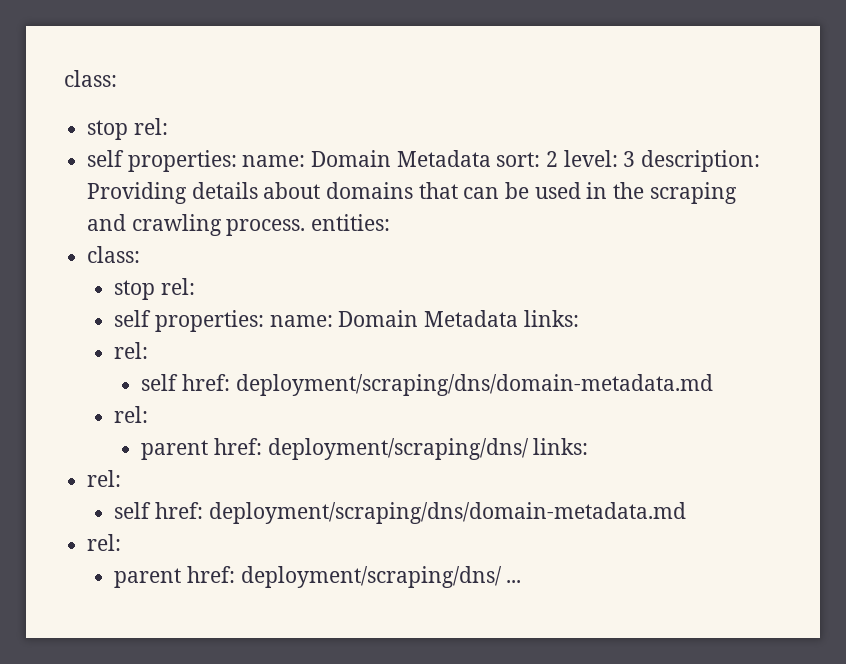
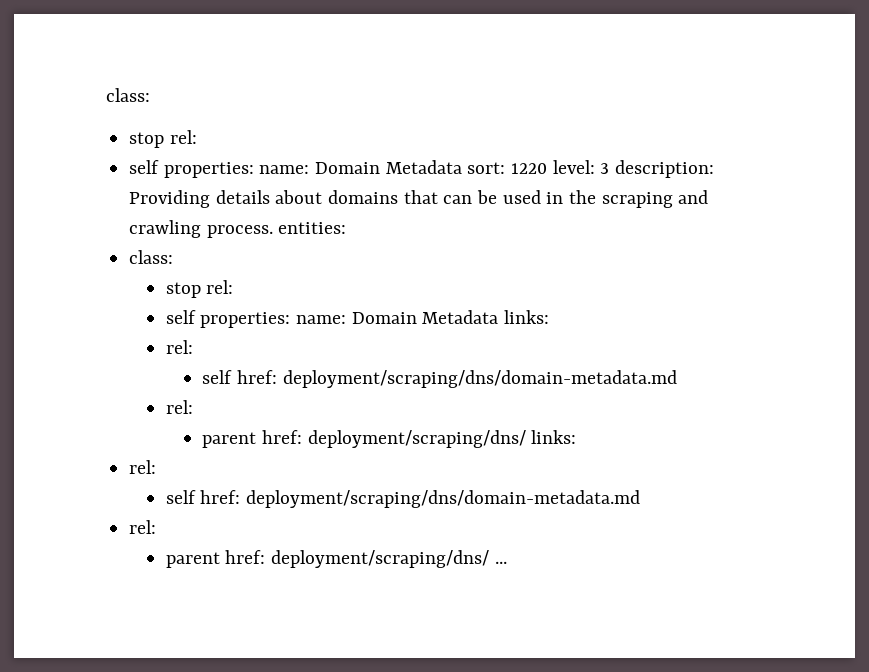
- self properties: name: Domain Metadata sort: 2 level: 3 description: Providing details about domains that can be used in the scraping and crawling process. entities:
+ self properties: name: Domain Metadata sort: 1220 level: 3 description: Providing details about domains that can be used in the scraping and crawling process. entities:

